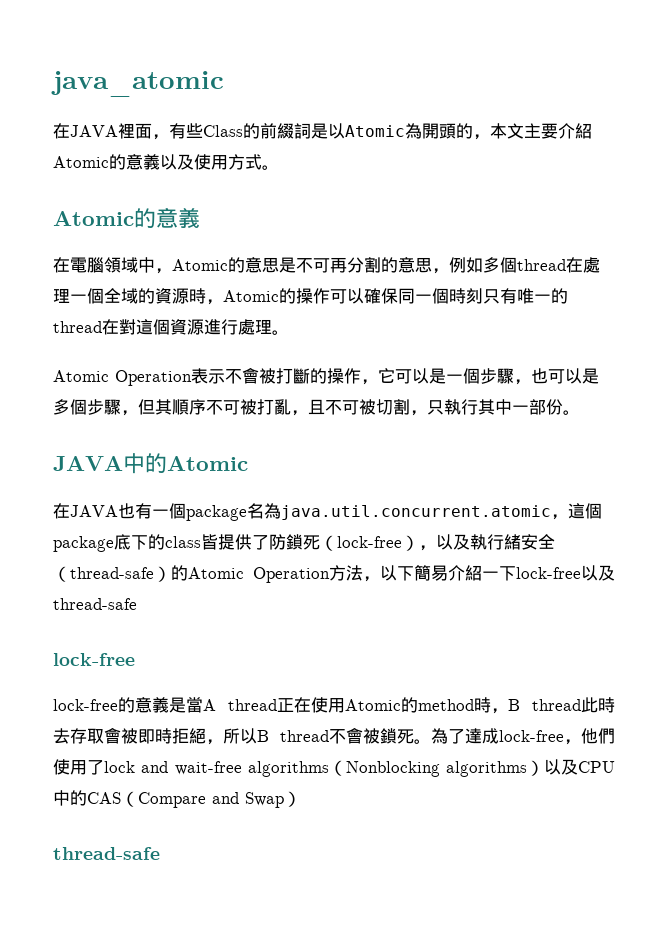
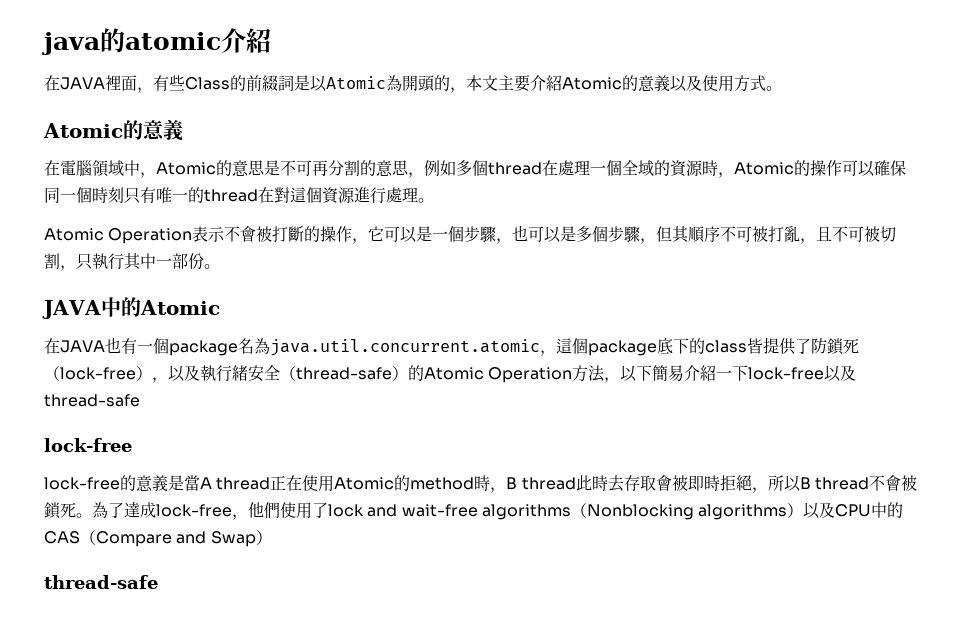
- java_atomic
+ java的atomic介紹

